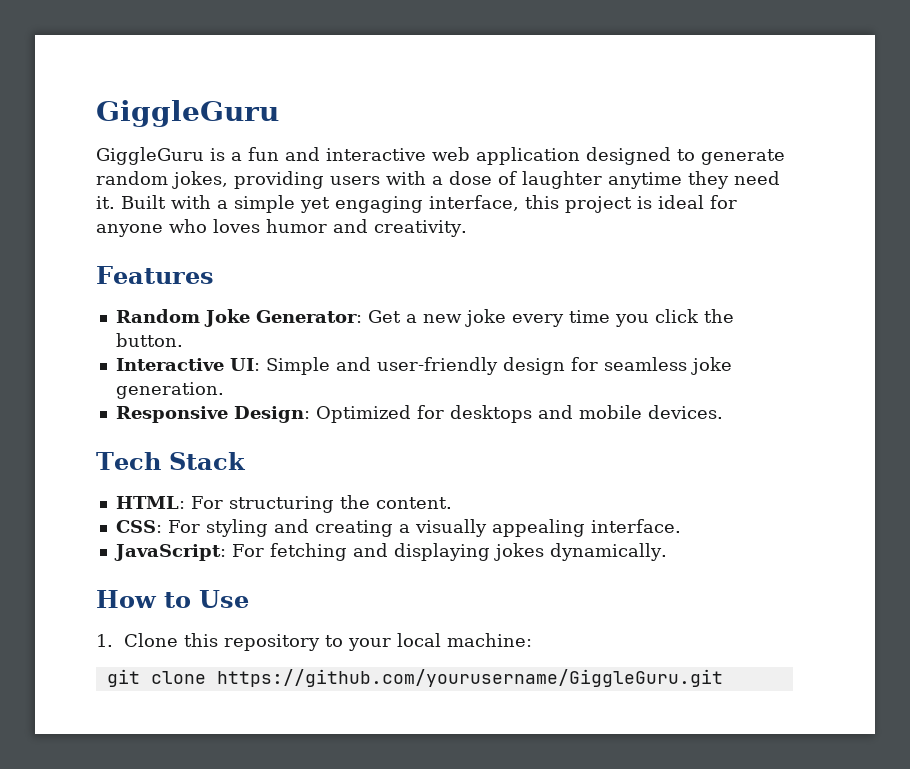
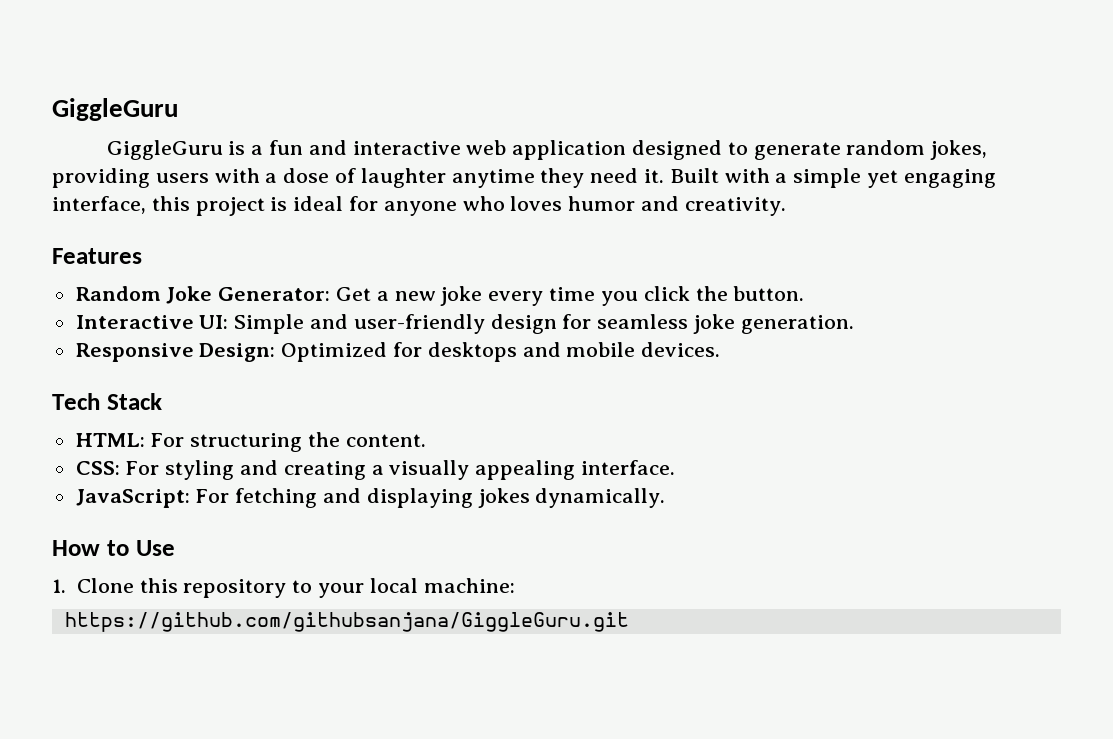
- git clone https://github.com/yourusername/GiggleGuru.git
+ https://github.com/githubsanjana/GiggleGuru.git

